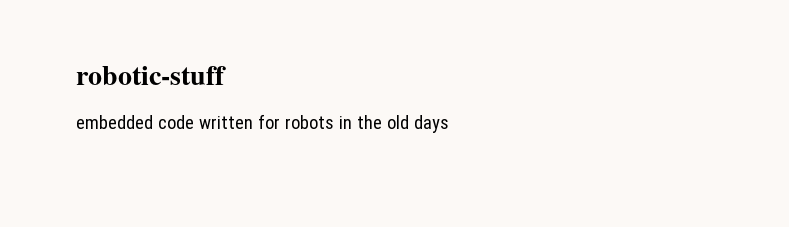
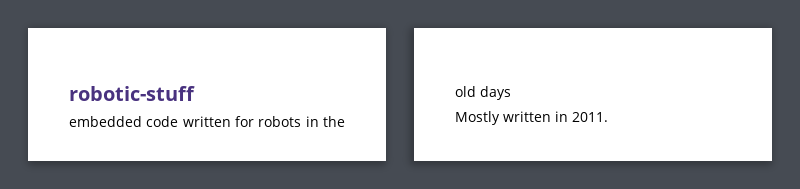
+ Mostly written in 2011.

